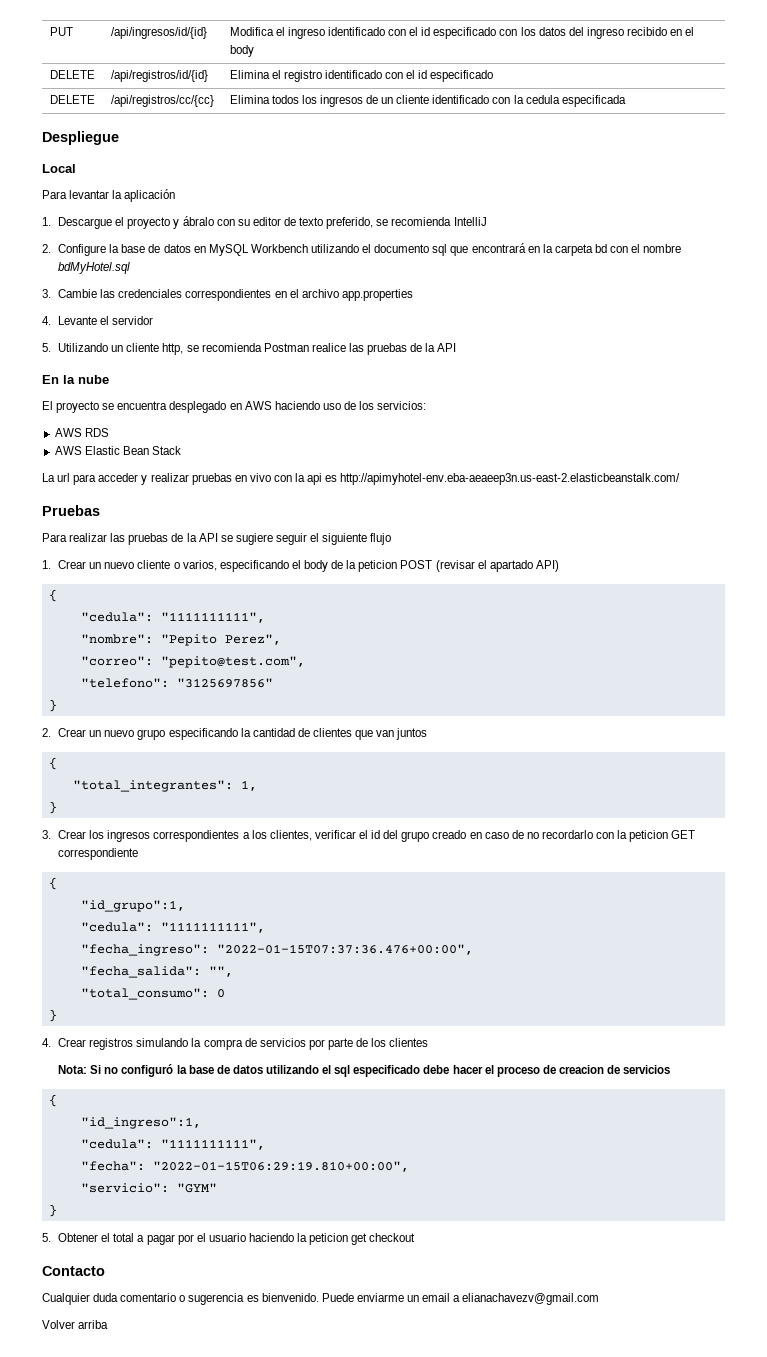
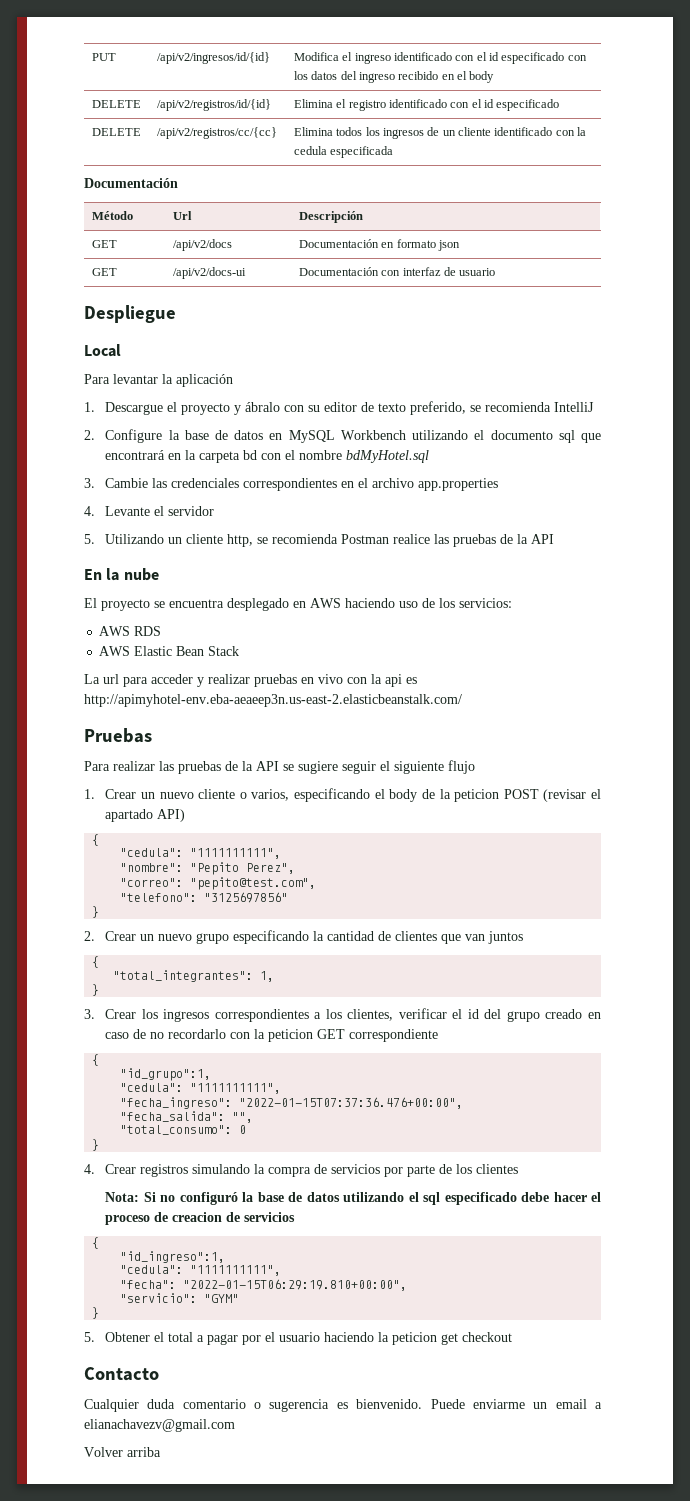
- PUT | /api/ingresos/id/{id} | Modifica el ingreso identificado con el id especificado con los datos del ingreso recibido en el body
+ PUT | /api/v2/ingresos/id/{id} | Modifica el ingreso identificado con el id especificado con los datos del ingreso recibido en el body
- DELETE | /api/registros/id/{id} | Elimina el registro identificado con el id especificado
+ DELETE | /api/v2/registros/id/{id} | Elimina el registro identificado con el id especificado
- DELETE | /api/registros/cc/{cc} | Elimina todos los ingresos de un cliente identificado con la cedula especificada
+ DELETE | /api/v2/registros/cc/{cc} | Elimina todos los ingresos de un cliente identificado con la cedula especificada
+ Documentación
+ Método | Url | Descripción
+ GET | /api/v2/docs | Documentación en formato json
+ GET | /api/v2/docs-ui | Documentación con interfaz de usuario

